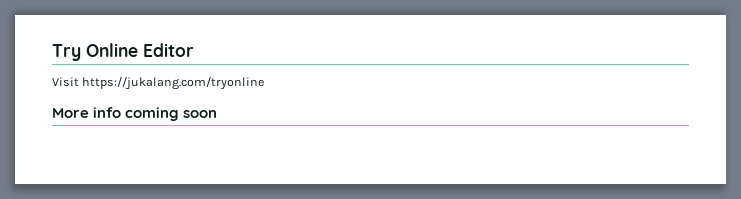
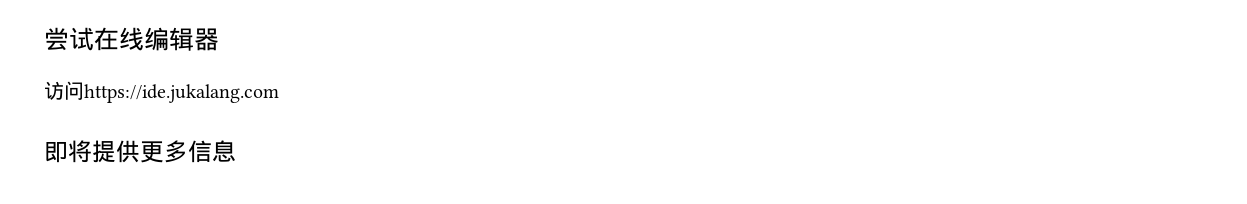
- Try Online Editor
- Visit https://jukalang.com/tryonline
- More info coming soon
+ 尝试在线编辑器
+ 访问https://ide.jukalang.com
+ 即将提供更多信息

